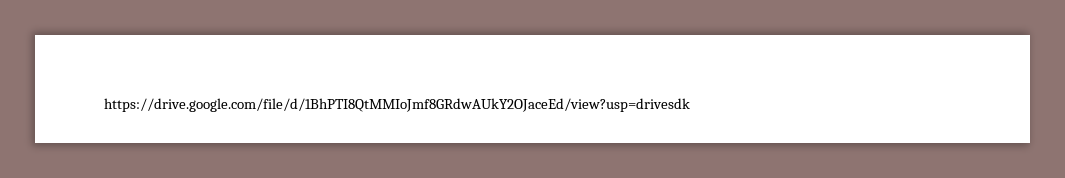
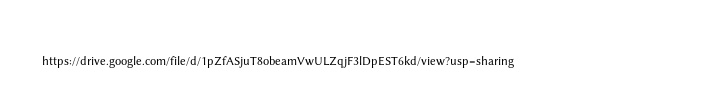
- https://drive.google.com/file/d/1BhPTI8QtMMIoJmf8GRdwAUkY2OJaceEd/view?usp=drivesdk
+ https://drive.google.com/file/d/1pZfASjuT8obeamVwULZqjF3lDpEST6kd/view?usp=sharing

